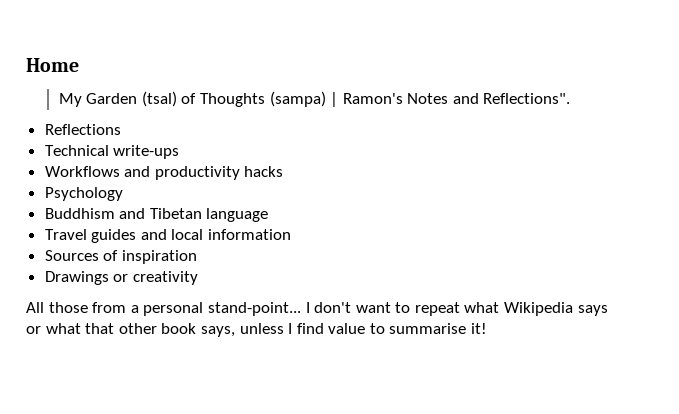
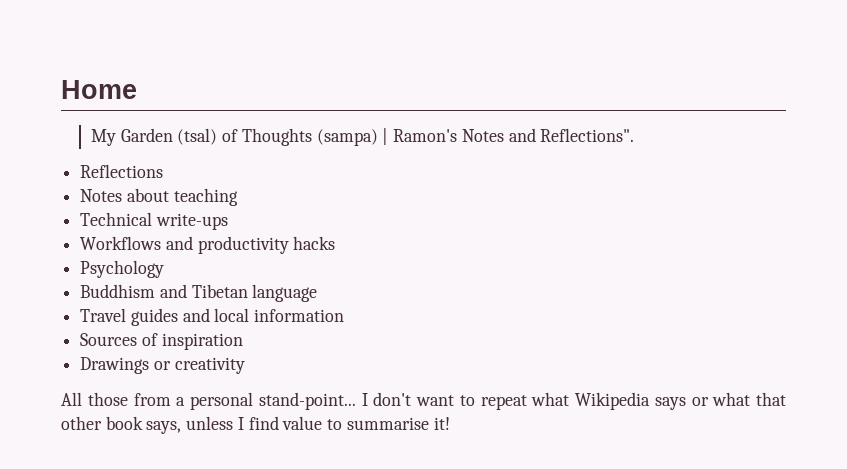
+ Notes about teaching

